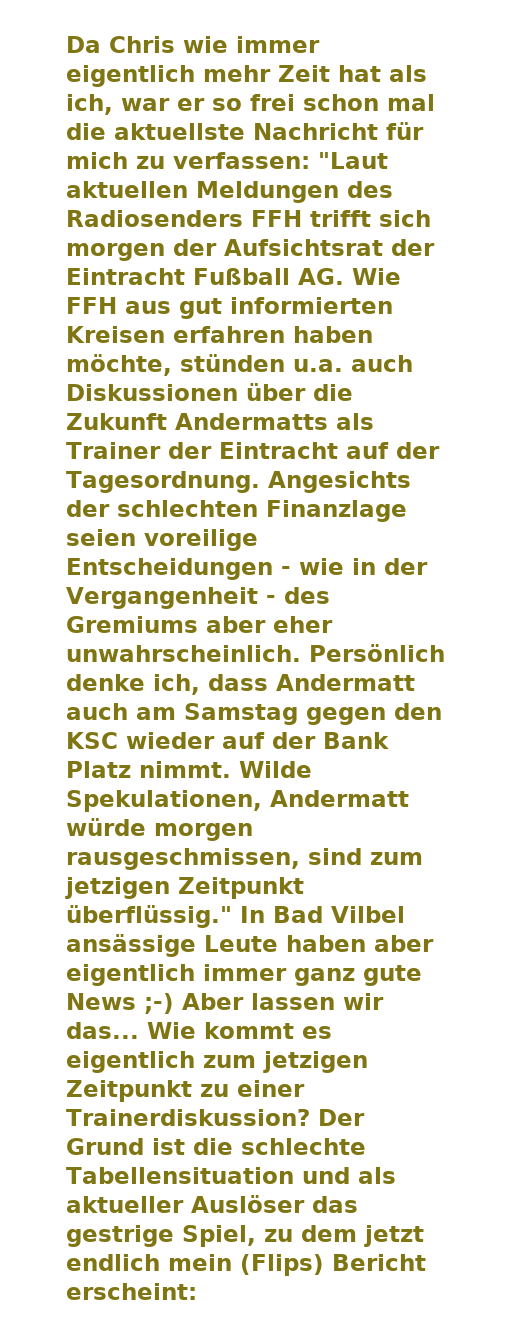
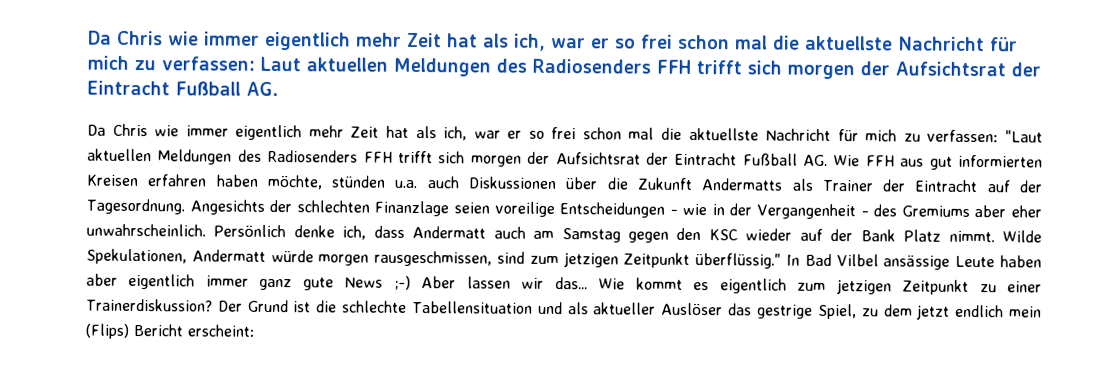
+ Laut aktuellen Meldungen des Radiosenders FFH trifft sich morgen der Aufsichtsrat der Eintracht Fußball AG.
+ Da Chris wie immer eigentlich mehr Zeit hat als ich, war er so frei schon mal die aktuellste Nachricht für mich zu verfassen:

